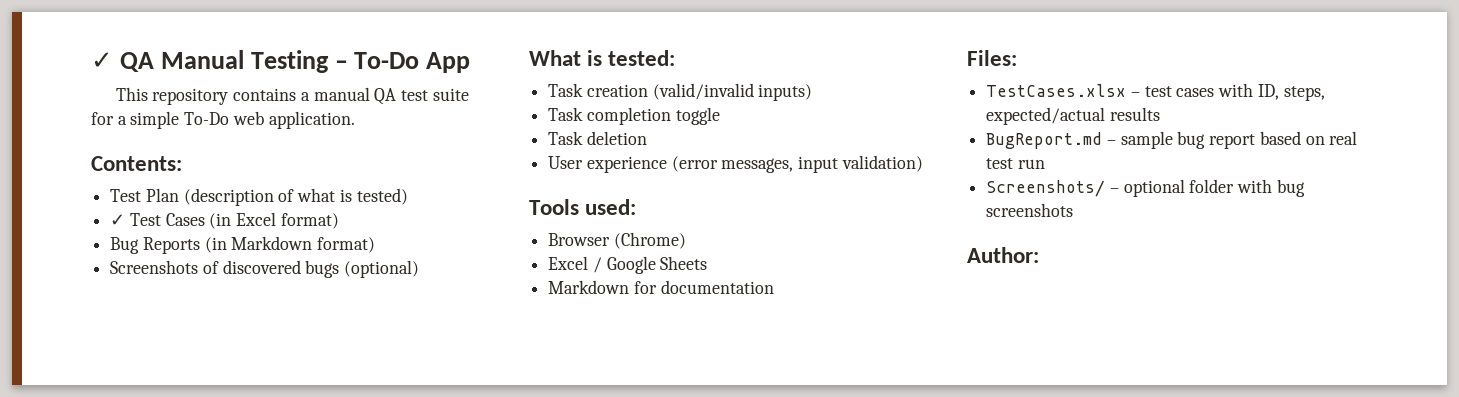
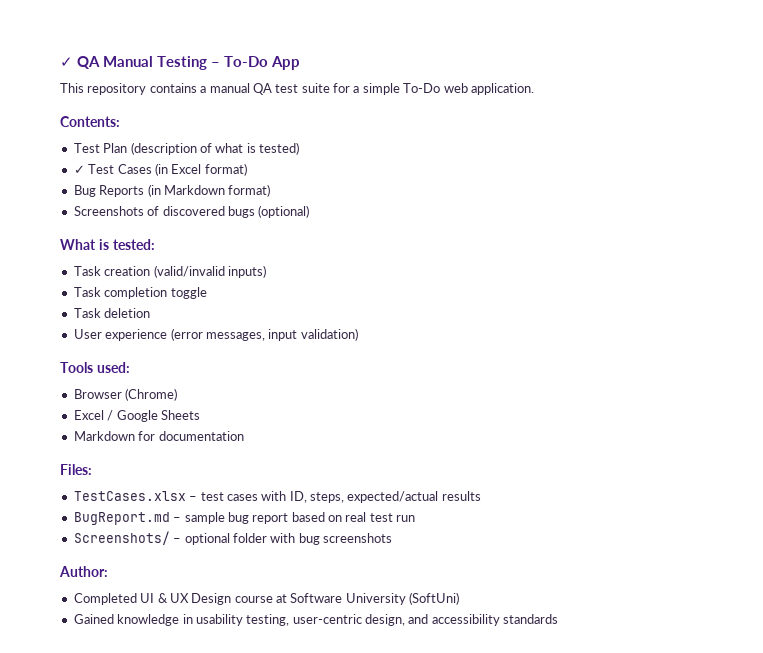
+ Completed UI & UX Design course at Software University (SoftUni)
+ Gained knowledge in usability testing, user-centric design, and accessibility standards

